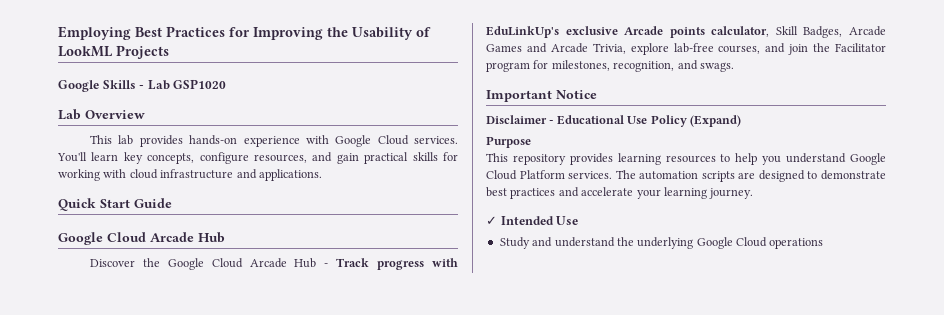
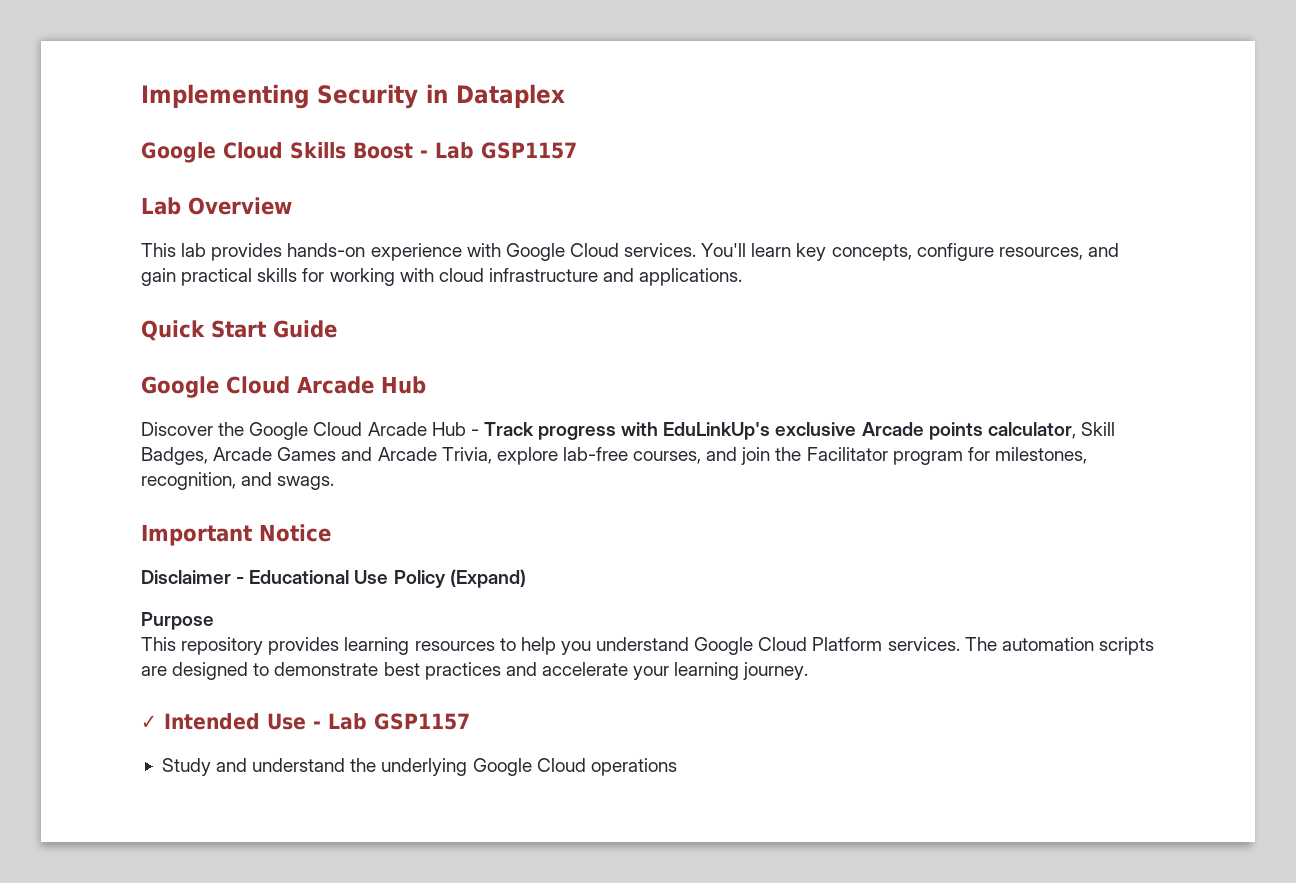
- Employing Best Practices for Improving the Usability of LookML Projects
- Google Skills - Lab GSP1020
+ Implementing Security in Dataplex
+ Google Cloud Skills Boost - Lab GSP1157
- ✓ Intended Use
+ ✓ Intended Use - Lab GSP1157

